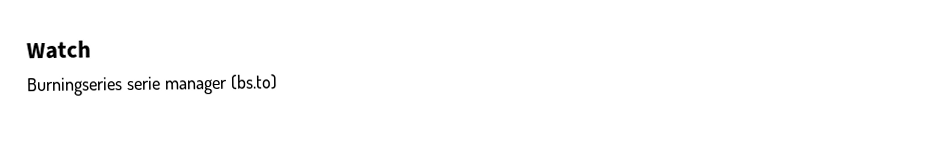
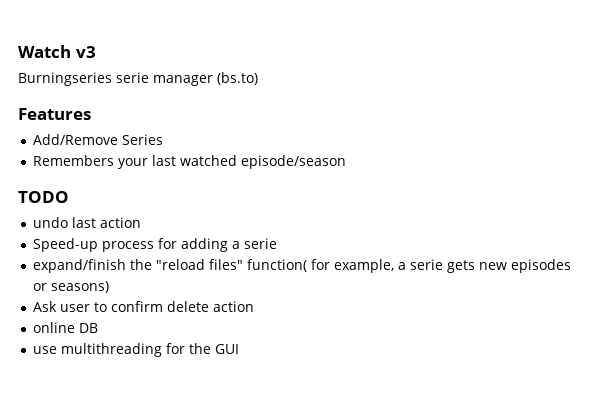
- Watch
+ Watch v3
+ Features
+ Add/Remove Series
+ Remembers your last watched episode/season
+ TODO
+ undo last action
+ Speed-up process for adding a serie
+ expand/finish the "reload files" function( for example, a serie gets new episodes or seasons)
+ Ask user to confirm delete action
+ online DB
+ use multithreading for the GUI

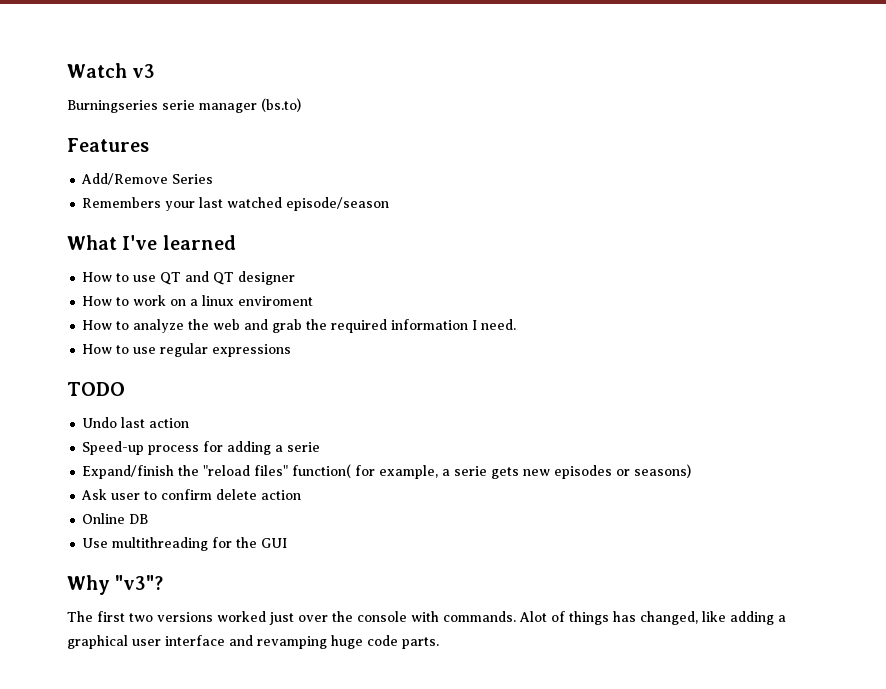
+ What I've learned
+ How to use QT and QT designer
+ How to work on a linux enviroment
+ How to analyze the web and grab the required information I need.
+ How to use regular expressions
- undo last action
+ Undo last action
- expand/finish the "reload files" function( for example, a serie gets new episodes or seasons)
+ Expand/finish the "reload files" function( for example, a serie gets new episodes or seasons)
- online DB
+ Online DB
- use multithreading for the GUI
+ Use multithreading for the GUI
+ Why "v3"?
+ The first two versions worked just over the console with commands. Alot of things has changed, like adding a graphical user interface and revamping huge code parts.

